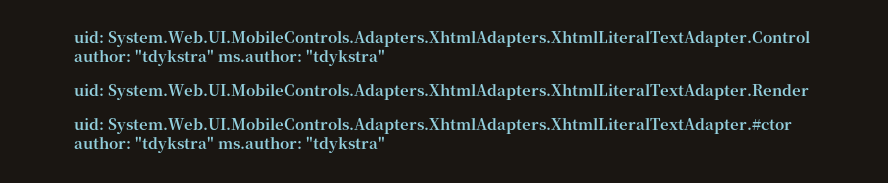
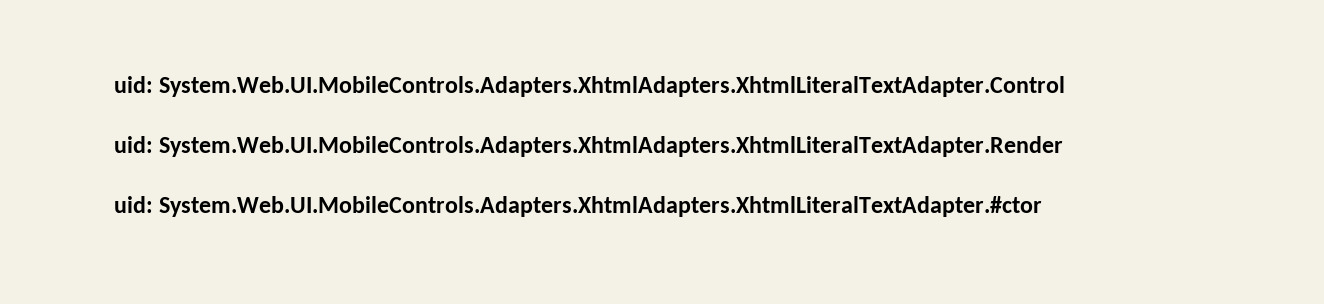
- uid: System.Web.UI.MobileControls.Adapters.XhtmlAdapters.XhtmlLiteralTextAdapter.Control author: "tdykstra" ms.author: "tdykstra"
+ uid: System.Web.UI.MobileControls.Adapters.XhtmlAdapters.XhtmlLiteralTextAdapter.Control
- uid: System.Web.UI.MobileControls.Adapters.XhtmlAdapters.XhtmlLiteralTextAdapter.#ctor author: "tdykstra" ms.author: "tdykstra"
+ uid: System.Web.UI.MobileControls.Adapters.XhtmlAdapters.XhtmlLiteralTextAdapter.#ctor

